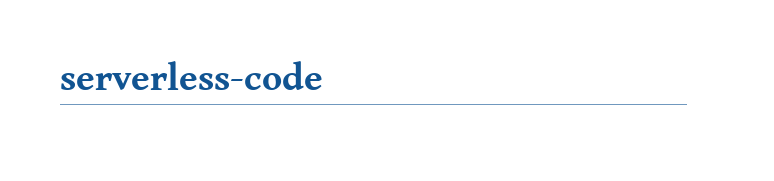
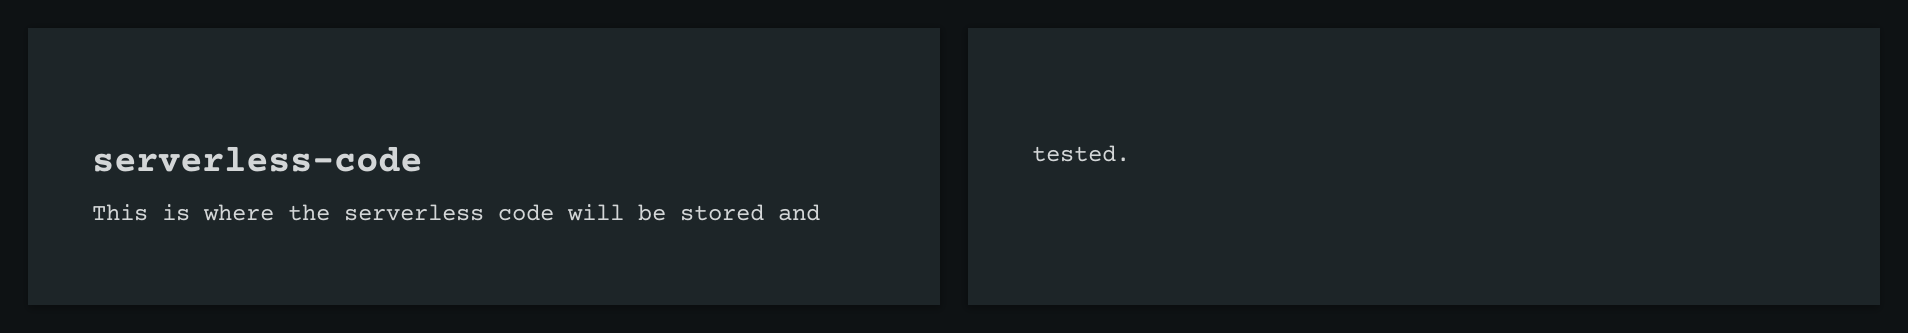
+ This is where the serverless code will be stored and tested.

